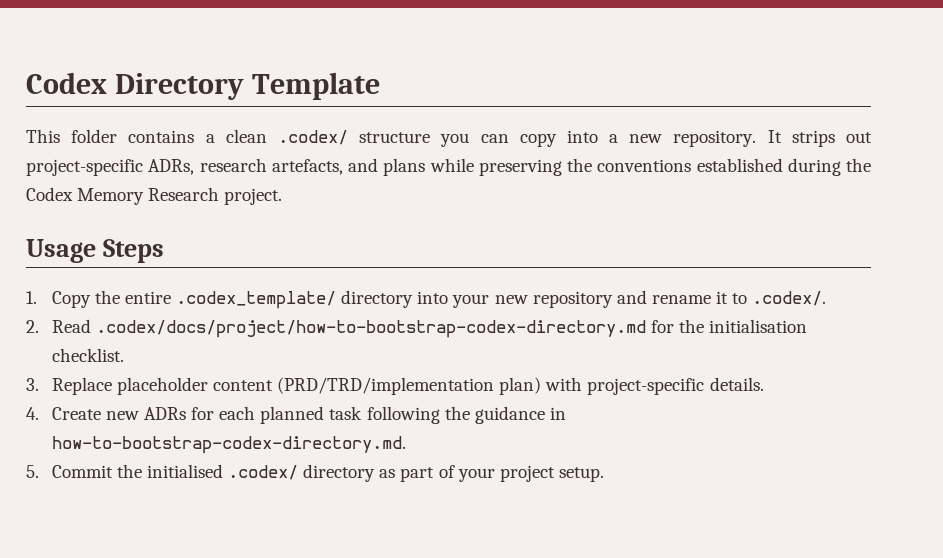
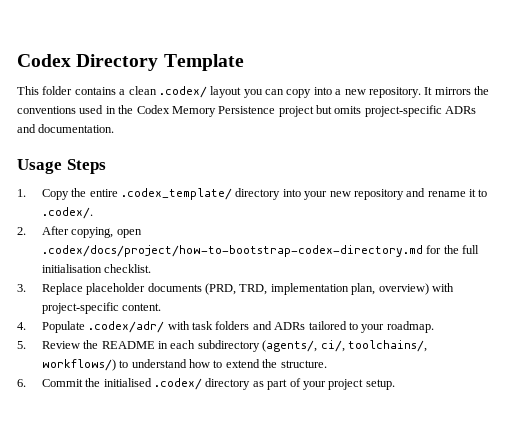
- This folder contains a clean .codex/ structure you can copy into a new repository.
+ This folder contains a clean .codex/ layout you can copy into a new repository.
- It strips out project-specific ADRs, research artefacts, and plans while preserving the conventions established during the Codex Memory Research project.
+ It mirrors the conventions used in the Codex Memory Persistence project but omits project-specific ADRs and documentation.
- 2. Read .codex/docs/project/how-to-bootstrap-codex-directory.md for the initialisation checklist.
+ 2. After copying, open .codex/docs/project/how-to-bootstrap-codex-directory.md for the full initialisation checklist.
- 3. Replace placeholder content (PRD/TRD/implementation plan) with project-specific details.
+ 3. Replace placeholder documents (PRD, TRD, implementation plan, overview) with project-specific content.
- 4. Create new ADRs for each planned task following the guidance in how-to-bootstrap-codex-directory.md.
- 5. Commit the initialised .codex/ directory as part of your project setup.
+ 4. Populate .codex/adr/ with task folders and ADRs tailored to your roadmap.
+ 5. Review the README in each subdirectory (agents/, ci/, toolchains/, workflows/) to understand how to extend the structure.
+ 6. Commit the initialised .codex/ directory as part of your project setup.

